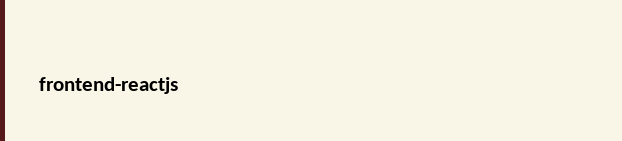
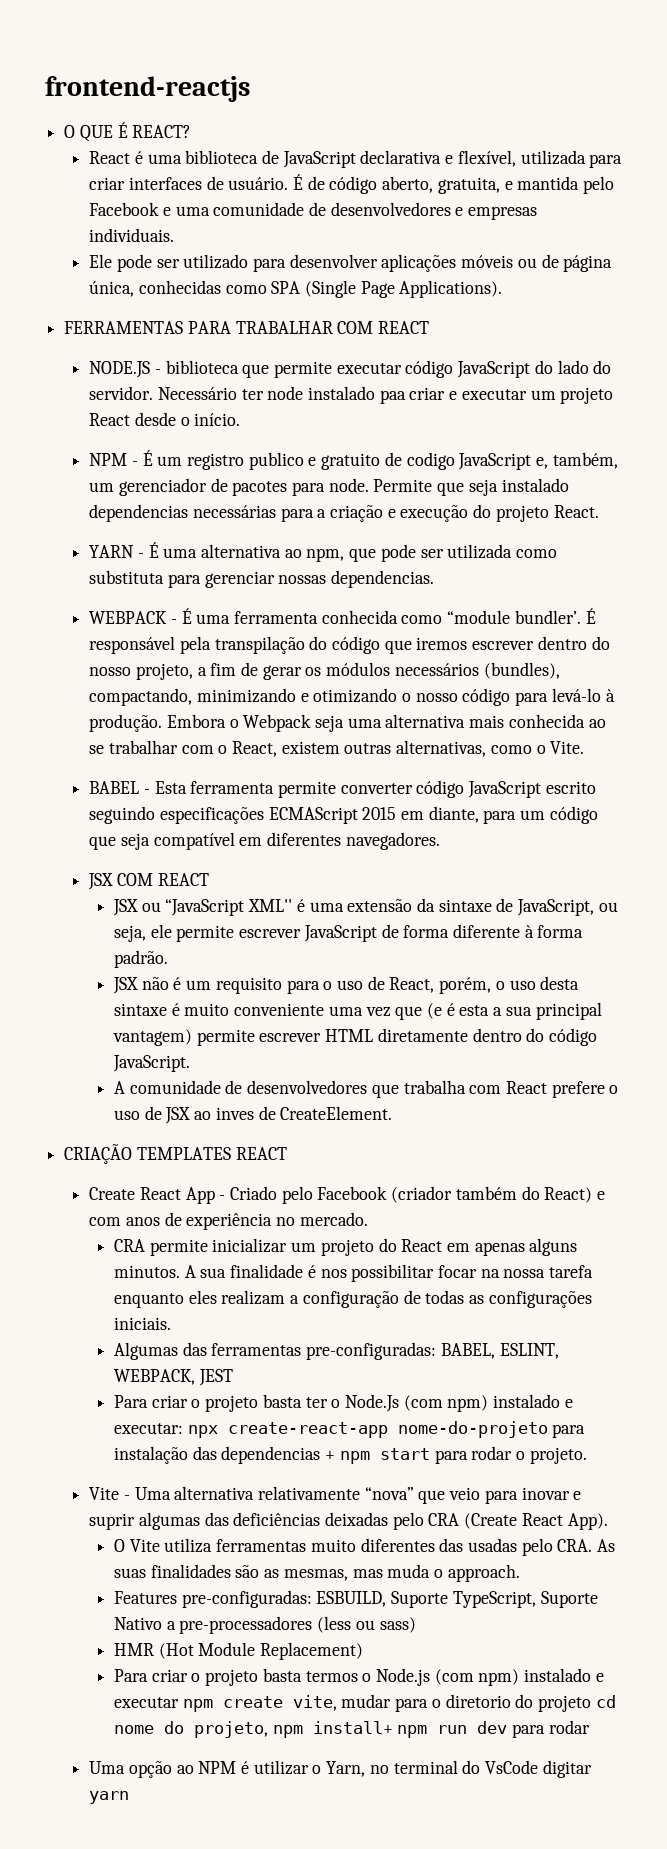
+ O QUE É REACT?
+ React é uma biblioteca de JavaScript declarativa e flexível, utilizada para criar interfaces de usuário. É de código aberto, gratuita, e mantida pelo Facebook e uma comunidade de desenvolvedores e empresas individuais.
+ Ele pode ser utilizado para desenvolver aplicações móveis ou de página única, conhecidas como SPA (Single Page Applications).
+ FERRAMENTAS PARA TRABALHAR COM REACT
+ NODE.JS - biblioteca que permite executar código JavaScript do lado do servidor. Necessário ter node instalado paa criar e executar um projeto React desde o início.
+ NPM - É um registro publico e gratuito de codigo JavaScript e, também, um gerenciador de pacotes para node. Permite que seja instalado dependencias necessárias para a criação e execução do projeto React.
+ YARN - É uma alternativa ao npm, que pode ser utilizada como substituta para gerenciar nossas dependencias.
+ WEBPACK - É uma ferramenta conhecida como “module bundler’. É responsável pela transpilação do código que iremos escrever dentro do nosso projeto, a fim de gerar os módulos necessários (bundles), compactando, minimizando e otimizando o nosso código para levá-lo à produção. Embora o Webpack seja uma alternativa mais conhecida ao se trabalhar com o React, existem outras alternativas, como o Vite.
+ BABEL - Esta ferramenta permite converter código JavaScript escrito seguindo especificações ECMAScript 2015 em diante, para um código que seja compatível em diferentes navegadores.
+ JSX COM REACT
+ JSX ou “JavaScript XML'' é uma extensão da sintaxe de JavaScript, ou seja, ele permite escrever JavaScript de forma diferente à forma padrão.
+ JSX não é um requisito para o uso de React, porém, o uso desta sintaxe é muito conveniente uma vez que (e é esta a sua principal vantagem) permite escrever HTML diretamente dentro do código JavaScript.
+ A comunidade de desenvolvedores que trabalha com React prefere o uso de JSX ao inves de CreateElement.
+ CRIAÇÃO TEMPLATES REACT
+ Create React App - Criado pelo Facebook (criador também do React) e com anos de experiência no mercado.
+ CRA permite inicializar um projeto do React em apenas alguns minutos. A sua finalidade é nos possibilitar focar na nossa tarefa enquanto eles realizam a configuração de todas as configurações iniciais.
+ Algumas das ferramentas pre-configuradas: BABEL, ESLINT, WEBPACK, JEST
+ Para criar o projeto basta ter o Node.Js (com npm) instalado e executar: npx create-react-app nome-do-projeto para instalação das dependencias + npm start para rodar o projeto.
+ Vite - Uma alternativa relativamente “nova” que veio para inovar e suprir algumas das deficiências deixadas pelo CRA (Create React App).
+ O Vite utiliza ferramentas muito diferentes das usadas pelo CRA. As suas finalidades são as mesmas, mas muda o approach.
+ Features pre-configuradas: ESBUILD, Suporte TypeScript, Suporte Nativo a pre-processadores (less ou sass)
+ HMR (Hot Module Replacement)
+ Para criar o projeto basta termos o Node.js (com npm) instalado e executar npm create vite, mudar para o diretorio do projeto cd nome do projeto, npm install+ npm run dev para rodar
+ Uma opção ao NPM é utilizar o Yarn, no terminal do VsCode digitar yarn

